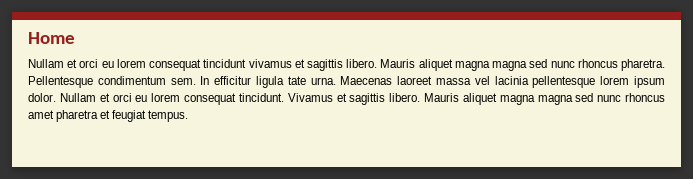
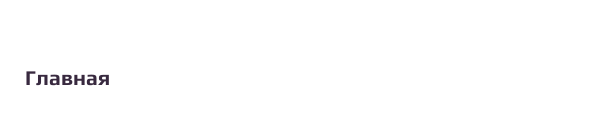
- Home
- Nullam et orci eu lorem consequat tincidunt vivamus et sagittis libero. Mauris aliquet magna magna sed nunc rhoncus pharetra. Pellentesque condimentum sem. In efficitur ligula tate urna. Maecenas laoreet massa vel lacinia pellentesque lorem ipsum dolor. Nullam et orci eu lorem consequat tincidunt. Vivamus et sagittis libero. Mauris aliquet magna magna sed nunc rhoncus amet pharetra et feugiat tempus.
+ Главная

